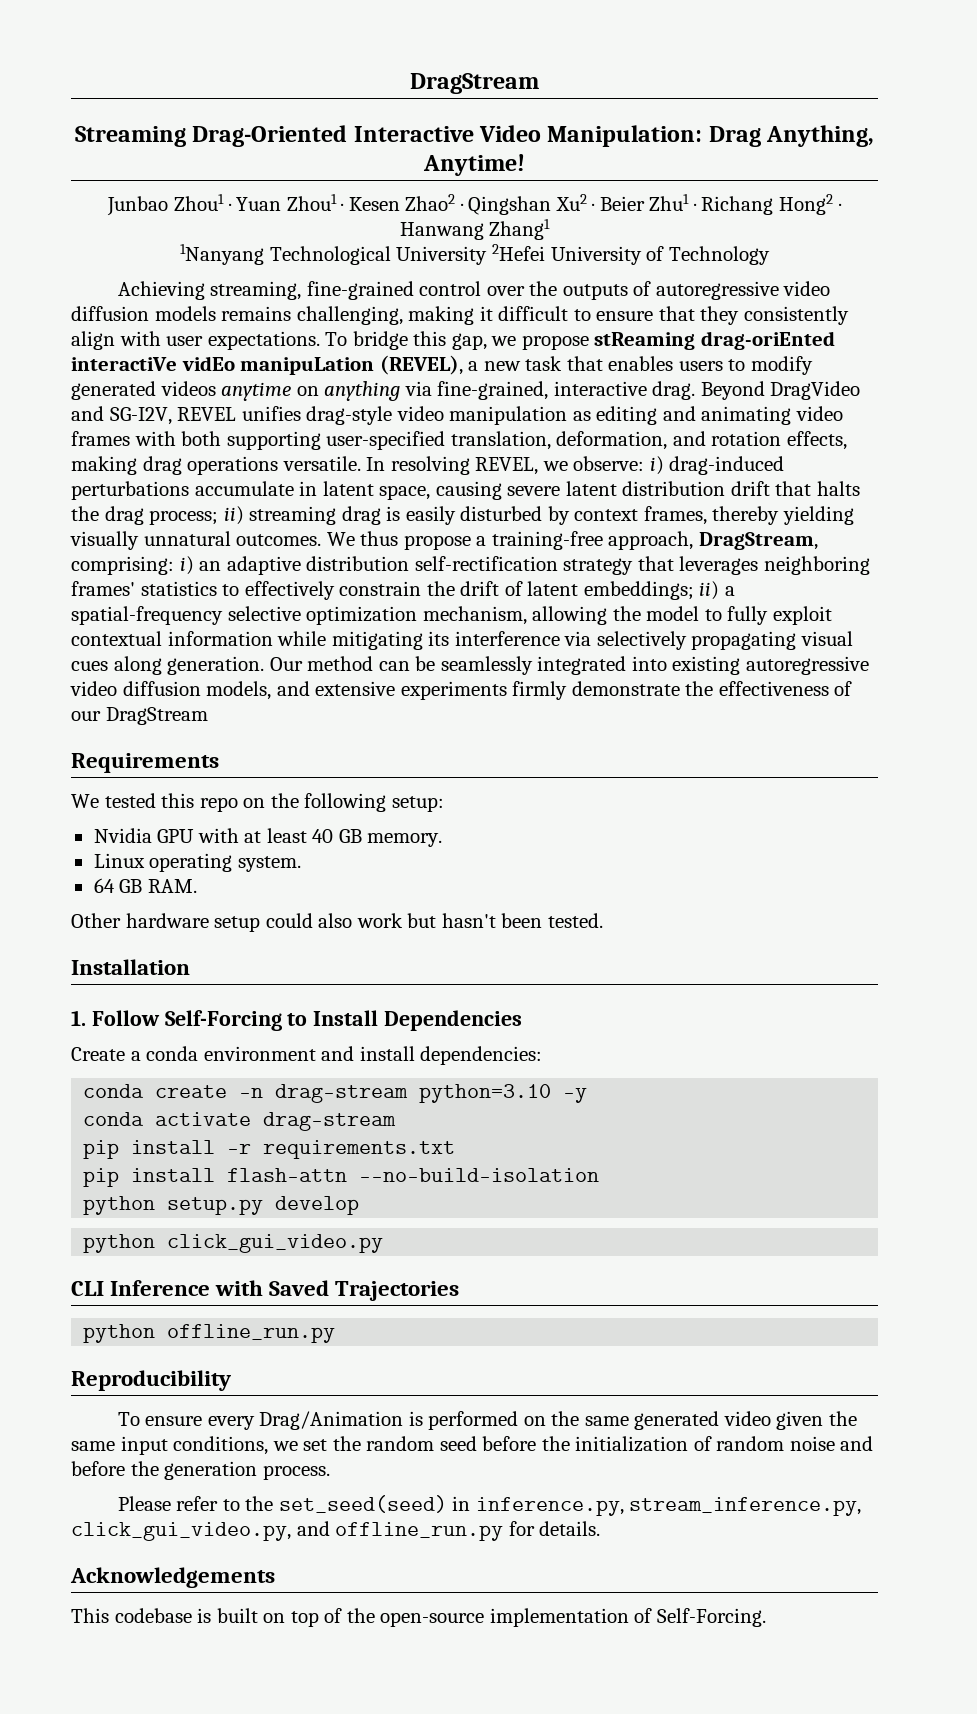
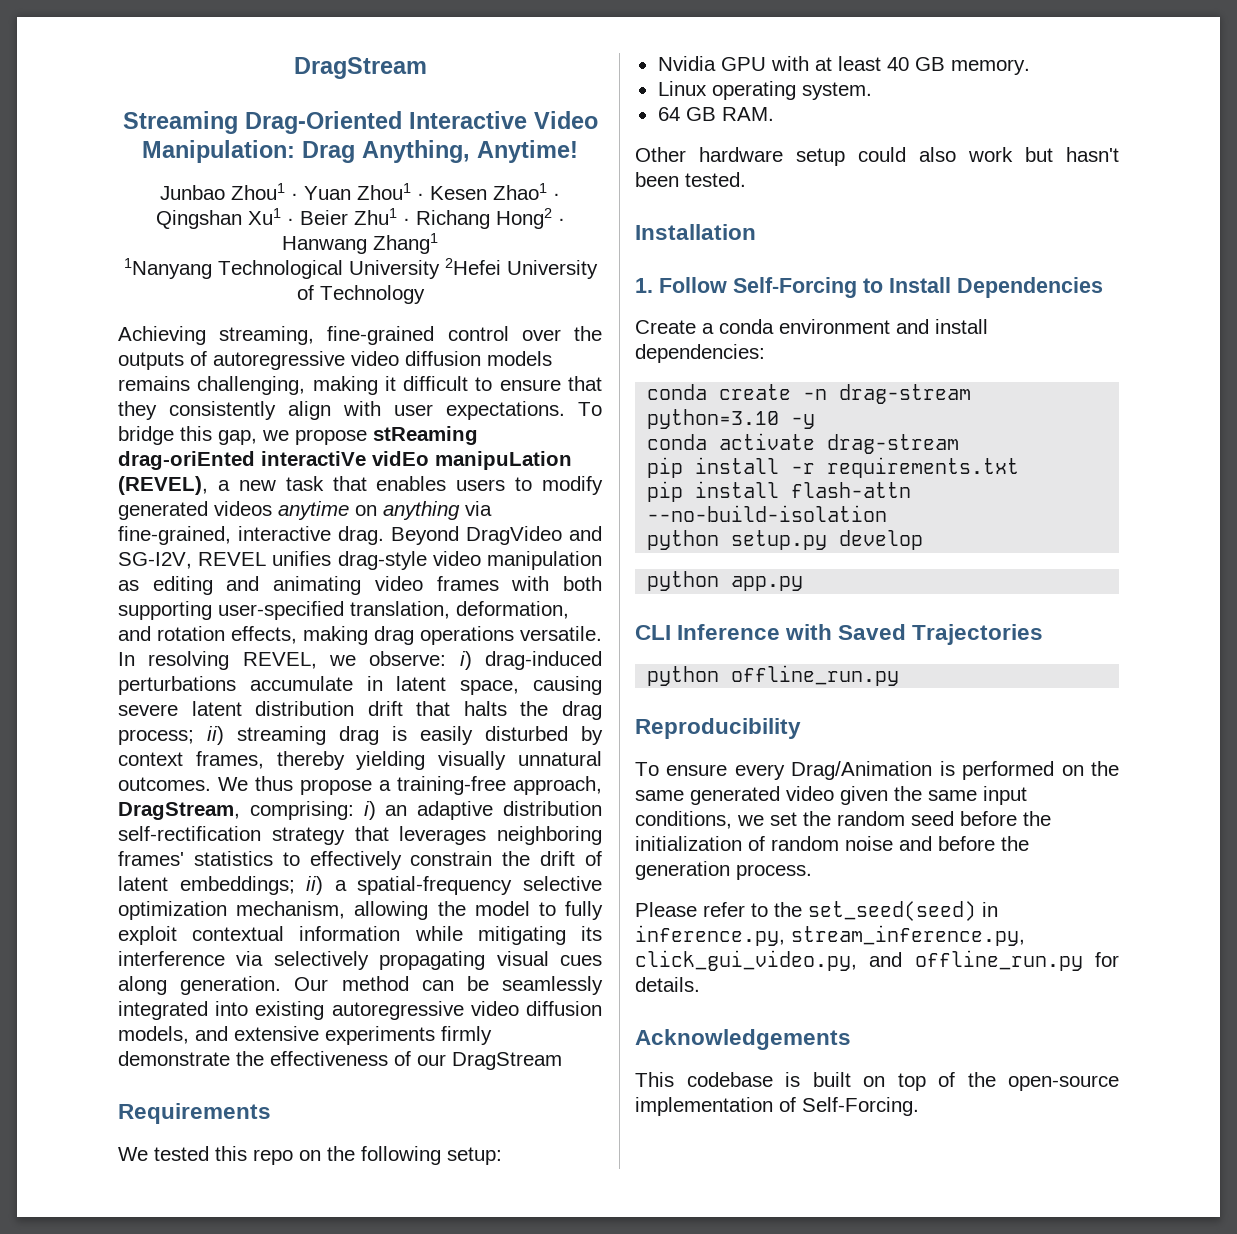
- Junbao Zhou1 · Yuan Zhou1 · Kesen Zhao2 · Qingshan Xu2 · Beier Zhu1 · Richang Hong2 · Hanwang Zhang1
+ Junbao Zhou1 · Yuan Zhou1 · Kesen Zhao1 · Qingshan Xu1 · Beier Zhu1 · Richang Hong2 · Hanwang Zhang1
- python click_gui_video.py
+ python app.py

